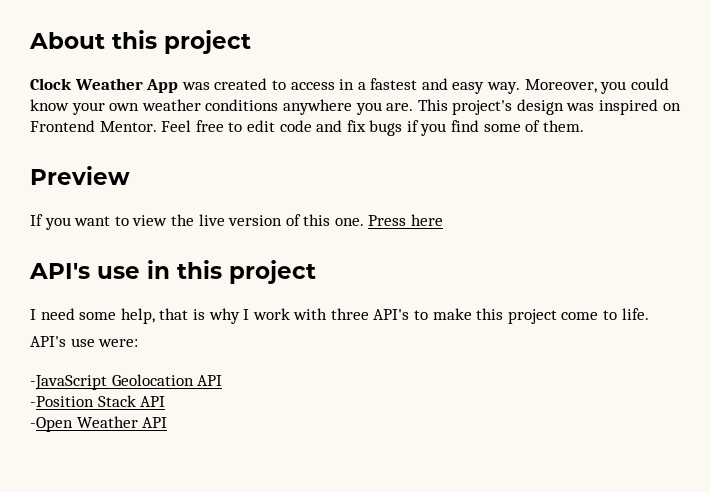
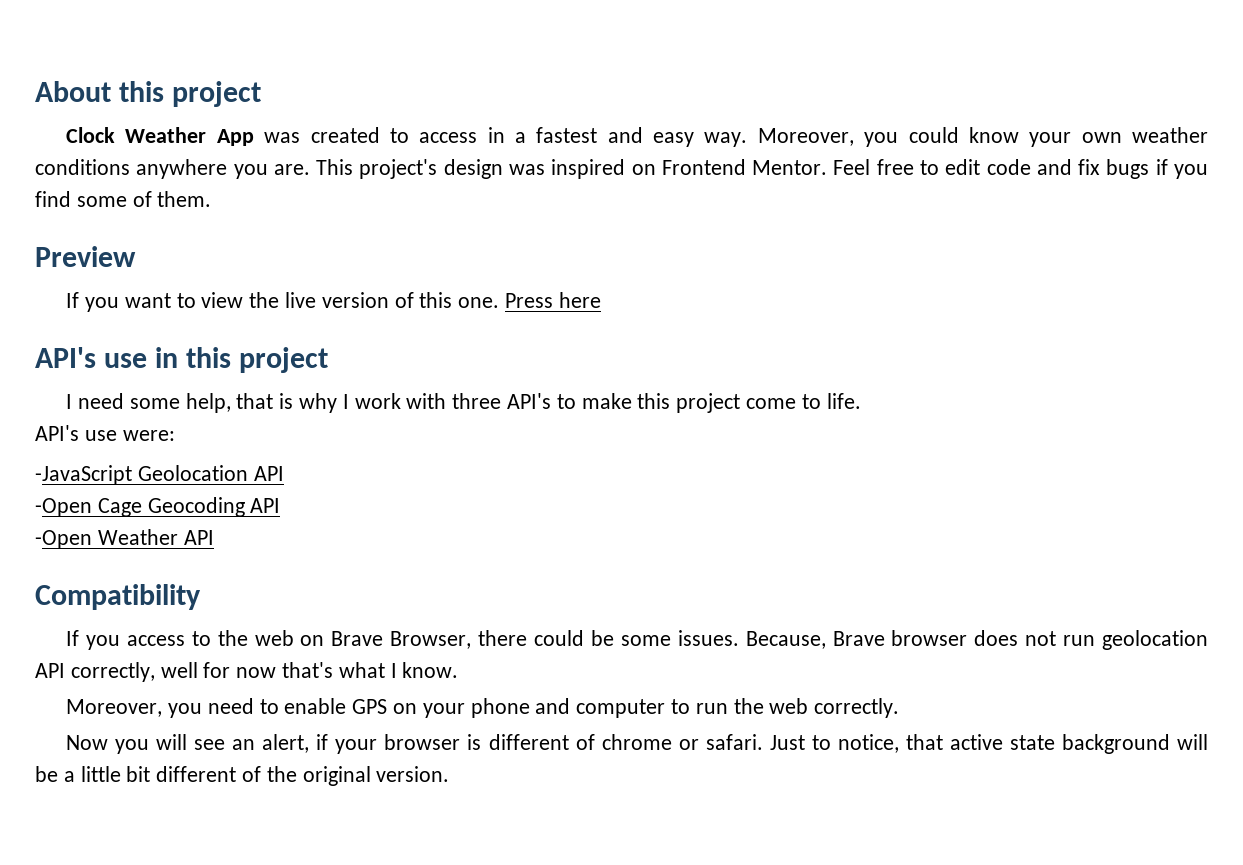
- -Position Stack API
+ -Open Cage Geocoding API
+ Compatibility
+ If you access to the web on Brave Browser, there could be some issues. Because, Brave browser does not run geolocation API correctly, well for now that's what I know.
+ Moreover, you need to enable GPS on your phone and computer to run the web correctly.
+ Now you will see an alert, if your browser is different of chrome or safari. Just to notice, that active state background will be a little bit different of the original version.

